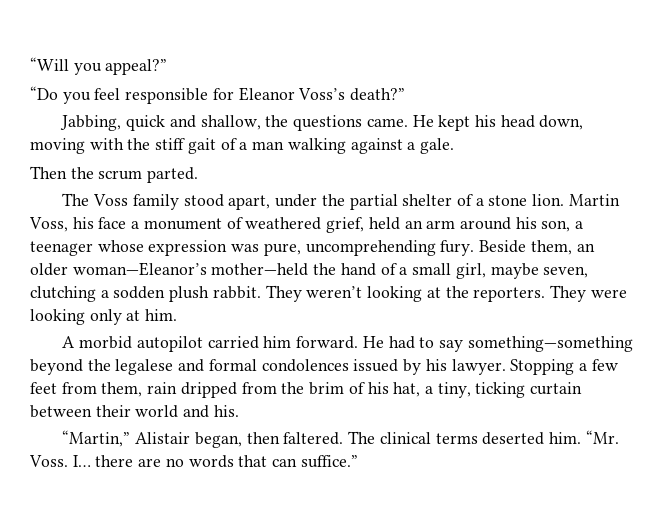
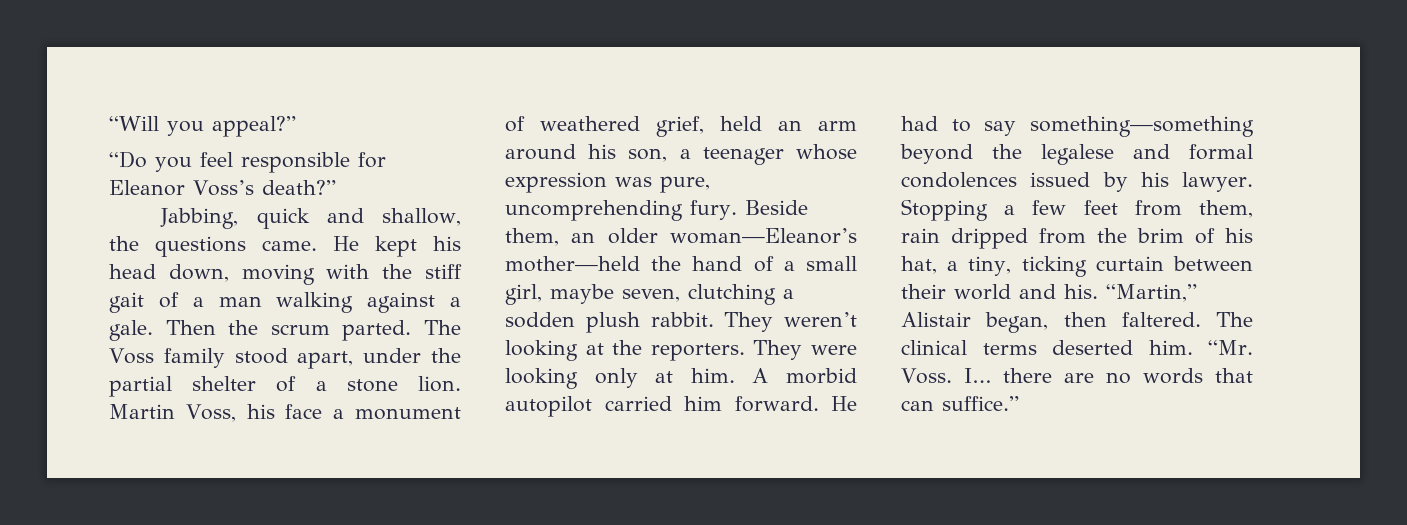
- He kept his head down, moving with the stiff gait of a man walking against a gale.
- Then the scrum parted.
- The Voss family stood apart, under the partial shelter of a stone lion.
+ He kept his head down, moving with the stiff gait of a man walking against a gale. Then the scrum parted. The Voss family stood apart, under the partial shelter of a stone lion.
- They were looking only at him.
- A morbid autopilot carried him forward.
+ They were looking only at him. A morbid autopilot carried him forward.
- Stopping a few feet from them, rain dripped from the brim of his hat, a tiny, ticking curtain between their world and his.
- “Martin,” Alistair began, then faltered.
+ Stopping a few feet from them, rain dripped from the brim of his hat, a tiny, ticking curtain between their world and his. “Martin,” Alistair began, then faltered.

